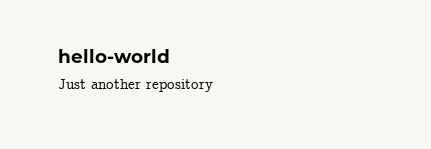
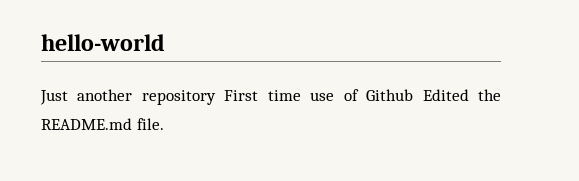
- Just another repository
+ Just another repository First time use of Github Edited the README.md file.

